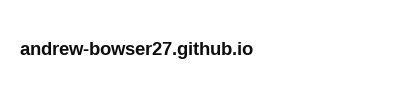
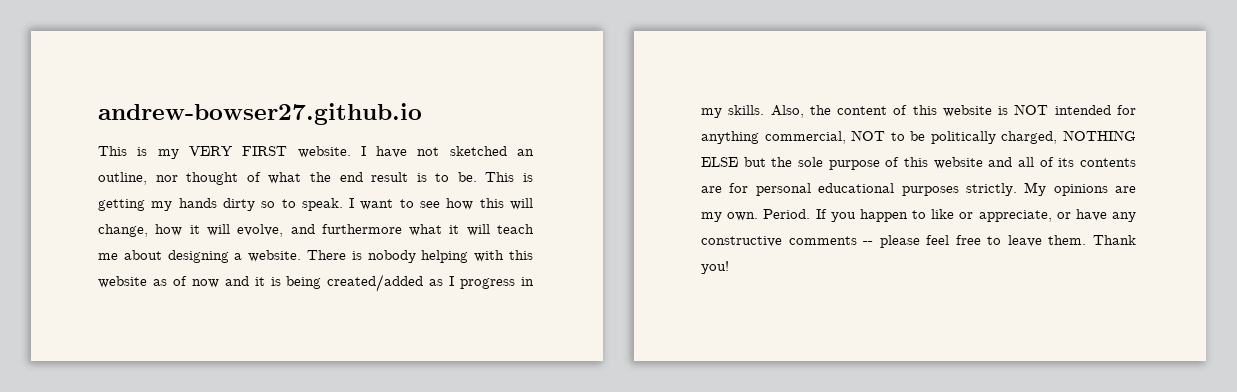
+ This is my VERY FIRST website. I have not sketched an outline, nor thought of what the end result is to be. This is getting my hands dirty so to speak. I want to see how this will change, how it will evolve, and furthermore what it will teach me about designing a website. There is nobody helping with this website as of now and it is being created/added as I progress in my skills. Also, the content of this website is NOT intended for anything commercial, NOT to be politically charged, NOTHING ELSE but the sole purpose of this website and all of its contents are for personal educational purposes strictly. My opinions are my own. Period. If you happen to like or appreciate, or have any constructive comments -- please feel free to leave them. Thank you!

